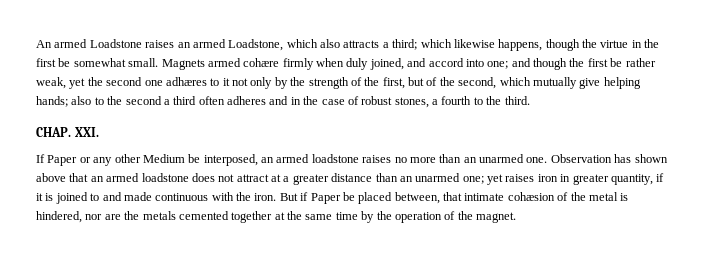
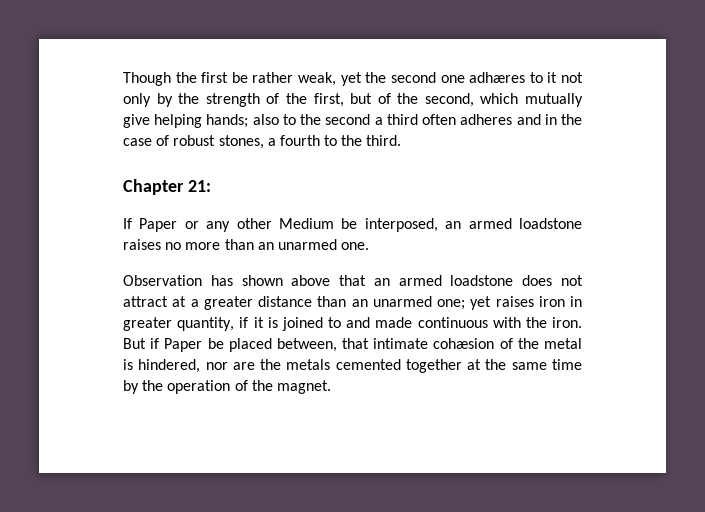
- An armed Loadstone raises an armed Loadstone, which also attracts a third; which likewise happens, though the virtue in the first be somewhat small. Magnets armed cohære firmly when duly joined, and accord into one; and though the first be rather weak, yet the second one adhæres to it not only by the strength of the first, but of the second, which mutually give helping hands; also to the second a third often adheres and in the case of robust stones, a fourth to the third.
+ Though the first be rather weak, yet the second one adhæres to it not only by the strength of the first, but of the second, which mutually give helping hands; also to the second a third often adheres and in the case of robust stones, a fourth to the third.
- CHAP. XXI.
+ Chapter 21:
- If Paper or any other Medium be interposed, an armed loadstone raises no more than an unarmed one. Observation has shown above that an armed loadstone does not attract at a greater distance than an unarmed one; yet raises iron in greater quantity, if it is joined to and made continuous with the iron.
+ If Paper or any other Medium be interposed, an armed loadstone raises no more than an unarmed one.
+ Observation has shown above that an armed loadstone does not attract at a greater distance than an unarmed one; yet raises iron in greater quantity, if it is joined to and made continuous with the iron.

